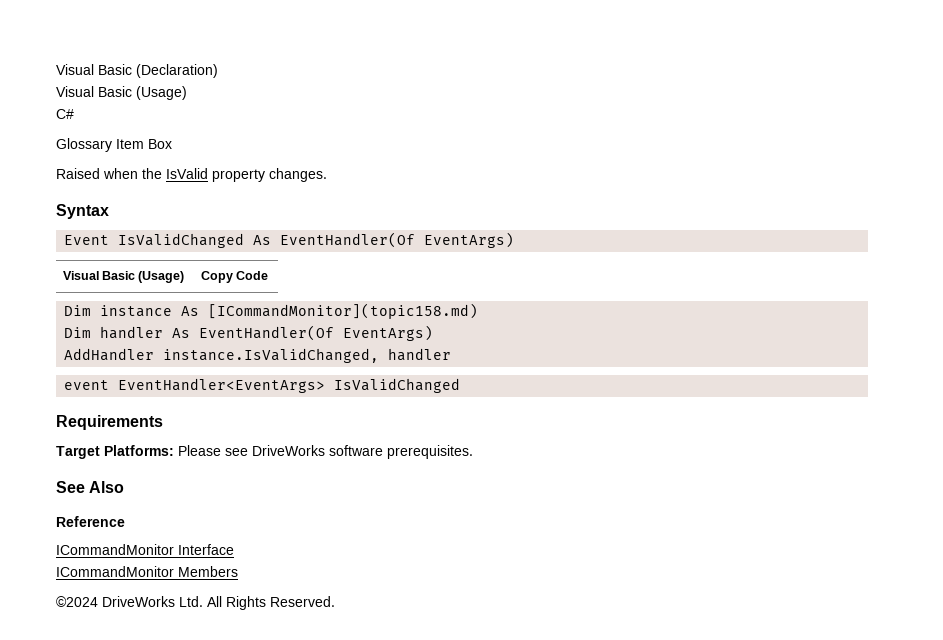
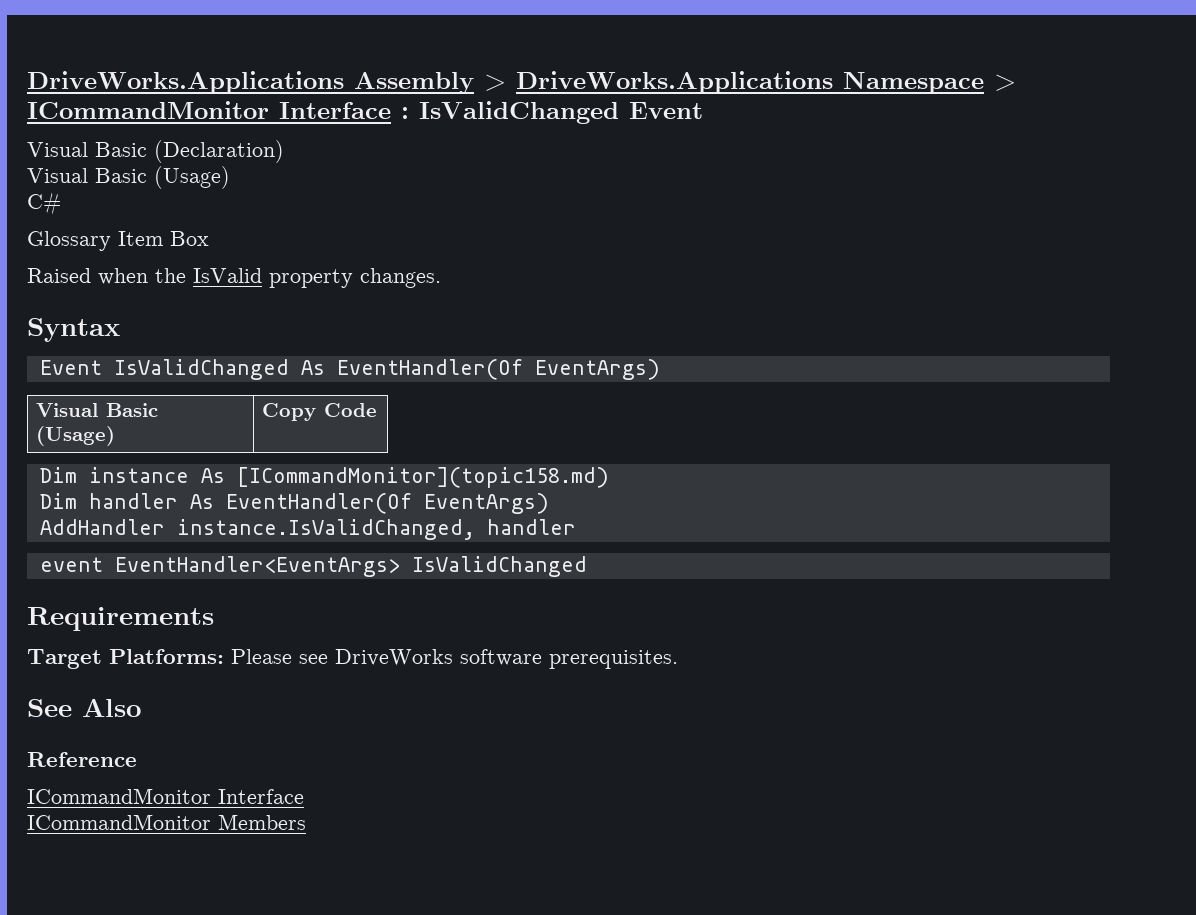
+ DriveWorks.Applications Assembly > DriveWorks.Applications Namespace > ICommandMonitor Interface : IsValidChanged Event
- ©2024 DriveWorks Ltd. All Rights Reserved.

